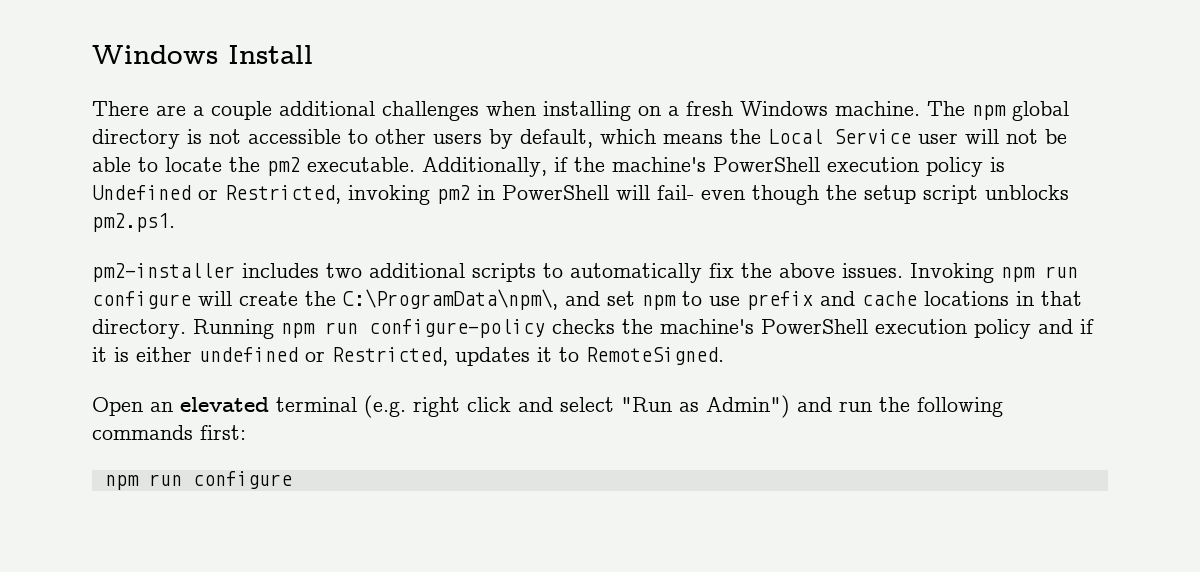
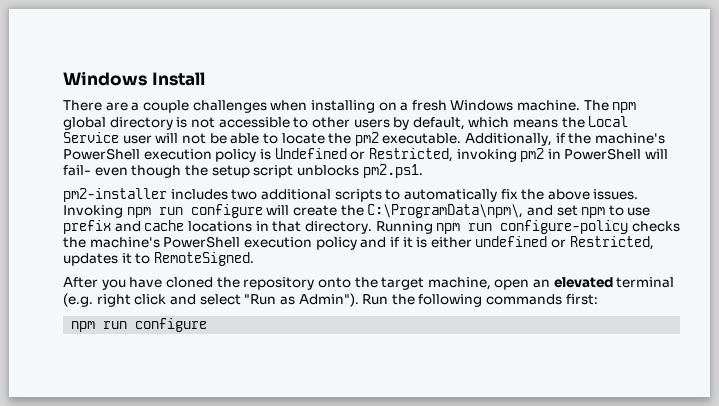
- There are a couple additional challenges when installing on a fresh Windows machine.
+ There are a couple challenges when installing on a fresh Windows machine.
- Open an elevated terminal (e.g. right click and select "Run as Admin") and run the following commands first:
+ After you have cloned the repository onto the target machine, open an elevated terminal (e.g. right click and select "Run as Admin"). Run the following commands first:

